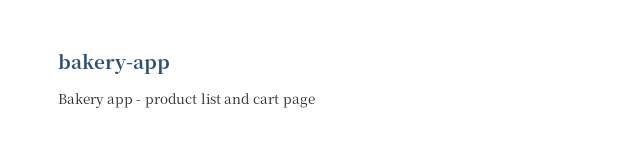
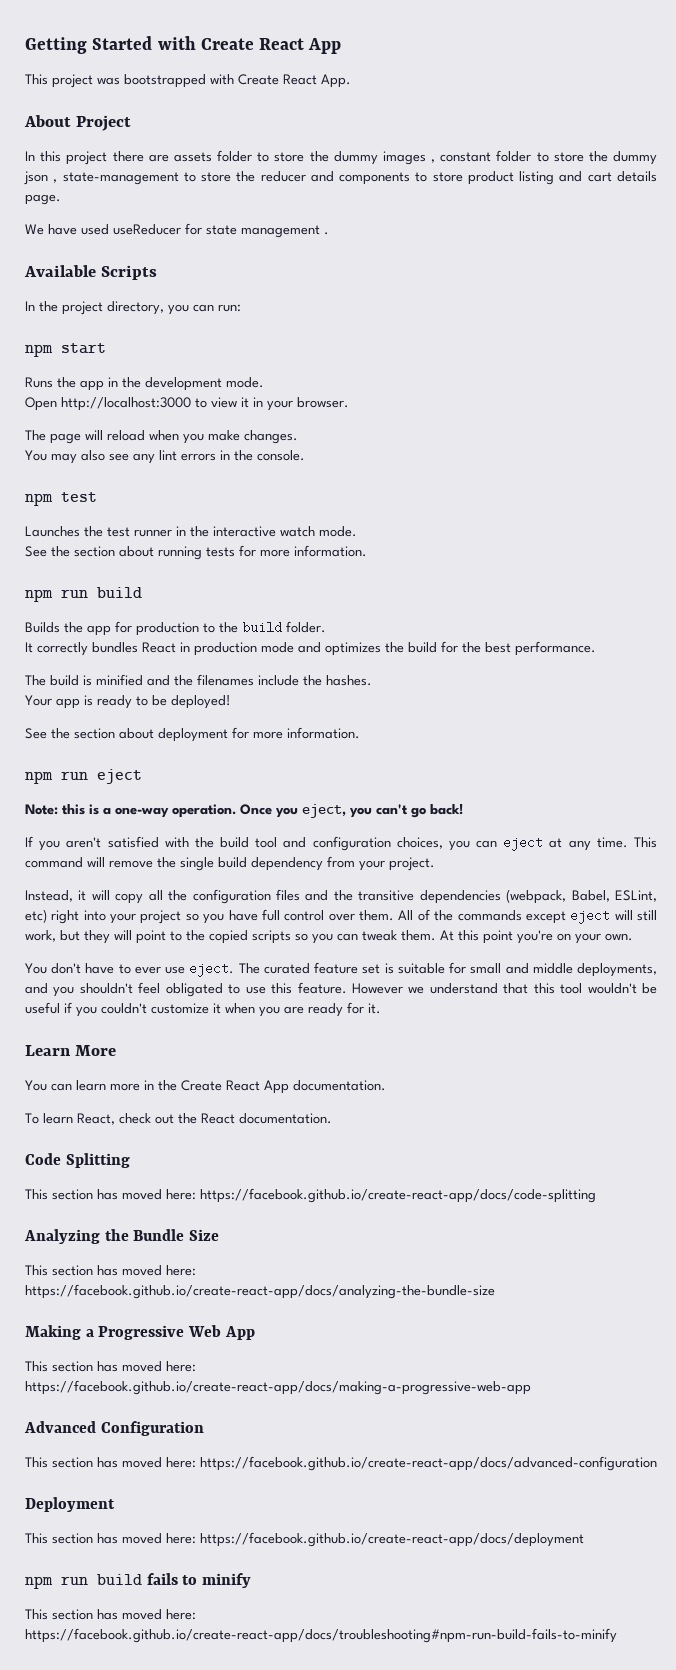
- bakery-app
- Bakery app - product list and cart page
+ Getting Started with Create React App
+ This project was bootstrapped with Create React App.
+ About Project
+ In this project there are assets folder to store the dummy images , constant folder to store the dummy json , state-management to store the reducer and components to store product listing and cart details page.
+ We have used useReducer for state management .
+ Available Scripts
+ In the project directory, you can run:
+ npm start
+ Runs the app in the development mode.
+ Open http://localhost:3000 to view it in your browser.
+ The page will reload when you make changes.
+ You may also see any lint errors in the console.
+ npm test
+ Launches the test runner in the interactive watch mode.
+ See the section about running tests for more information.
+ npm run build
+ Builds the app for production to the build folder.
+ It correctly bundles React in production mode and optimizes the build for the best performance.
+ The build is minified and the filenames include the hashes.
+ Your app is ready to be deployed!
+ See the section about deployment for more information.
+ npm run eject
+ Note: this is a one-way operation. Once you eject, you can't go back!
+ If you aren't satisfied with the build tool and configuration choices, you can eject at any time. This command will remove the single build dependency from your project.
+ Instead, it will copy all the configuration files and the transitive dependencies (webpack, Babel, ESLint, etc) right into your project so you have full control over them. All of the commands except eject will still work, but they will point to the copied scripts so you can tweak them. At this point you're on your own.
+ You don't have to ever use eject. The curated feature set is suitable for small and middle deployments, and you shouldn't feel obligated to use this feature. However we understand that this tool wouldn't be useful if you couldn't customize it when you are ready for it.
+ Learn More
+ You can learn more in the Create React App documentation.
+ To learn React, check out the React documentation.
+ Code Splitting
+ This section has moved here: https://facebook.github.io/create-react-app/docs/code-splitting
+ Analyzing the Bundle Size
+ This section has moved here: https://facebook.github.io/create-react-app/docs/analyzing-the-bundle-size
+ Making a Progressive Web App
+ This section has moved here: https://facebook.github.io/create-react-app/docs/making-a-progressive-web-app
+ Advanced Configuration
+ This section has moved here: https://facebook.github.io/create-react-app/docs/advanced-configuration
+ Deployment
+ This section has moved here: https://facebook.github.io/create-react-app/docs/deployment
+ npm run build fails to minify
+ This section has moved here: https://facebook.github.io/create-react-app/docs/troubleshooting#npm-run-build-fails-to-minify

